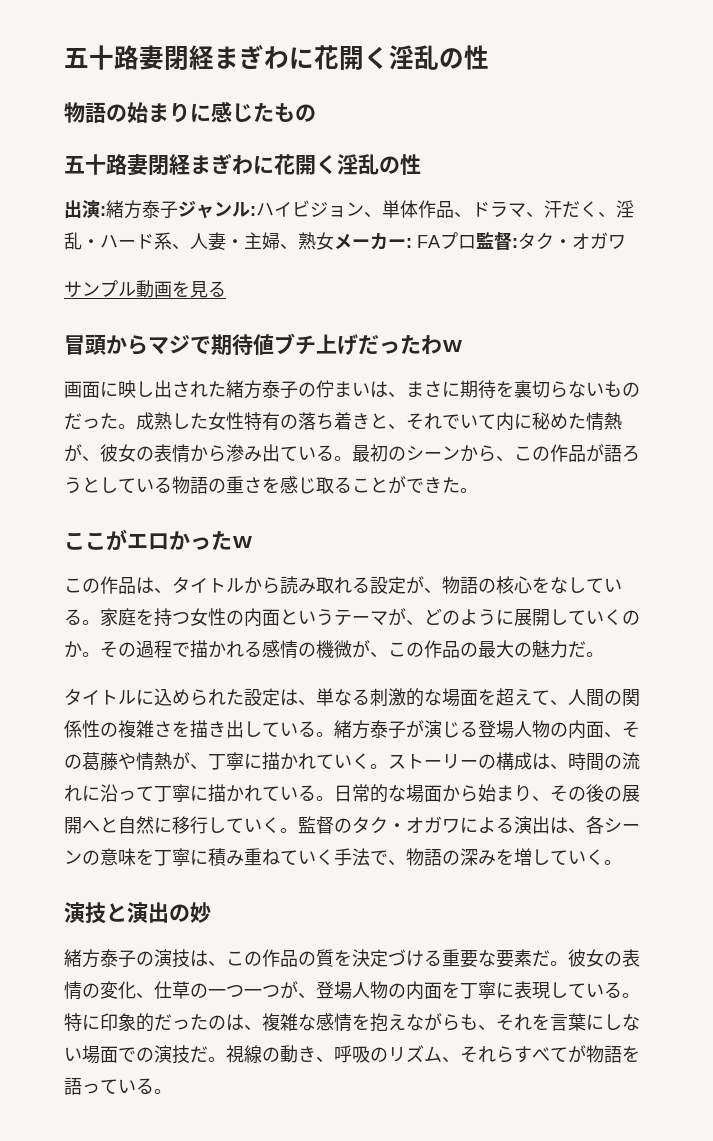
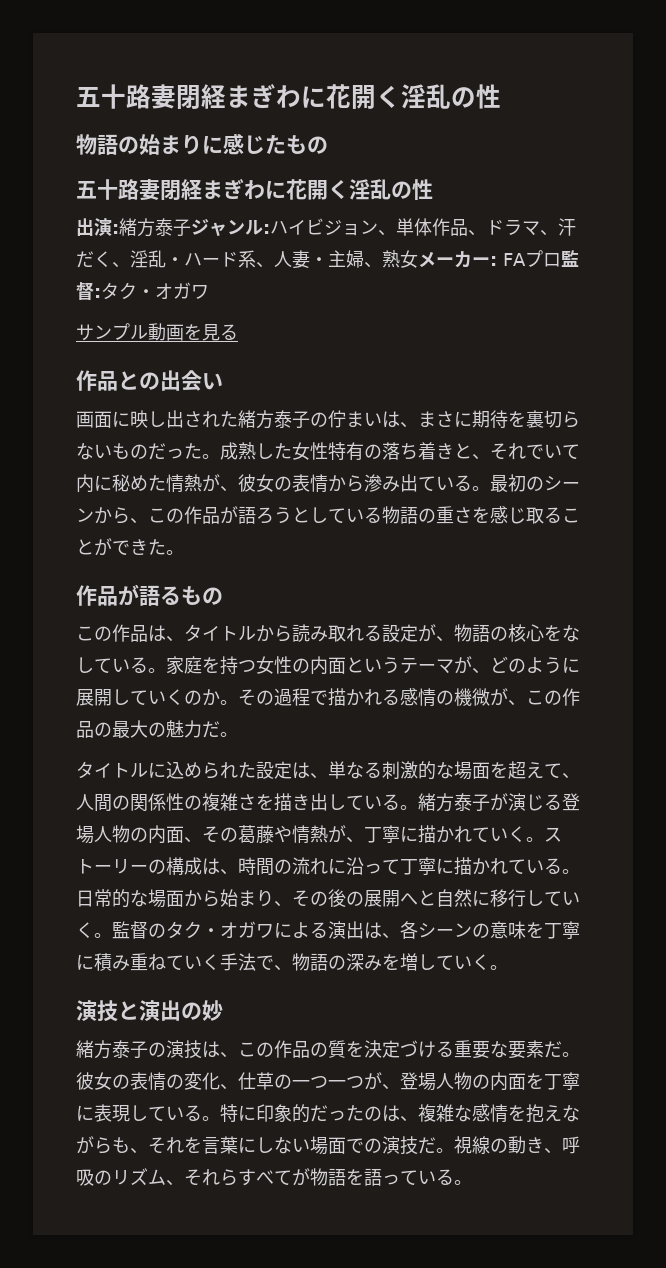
- 冒頭からマジで期待値ブチ上げだったわｗ
+ 作品との出会い
- ここがエロかったｗ
+ 作品が語るもの

